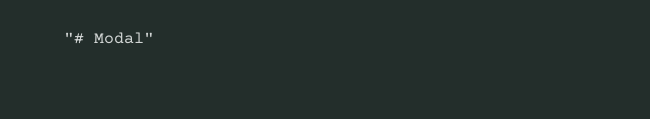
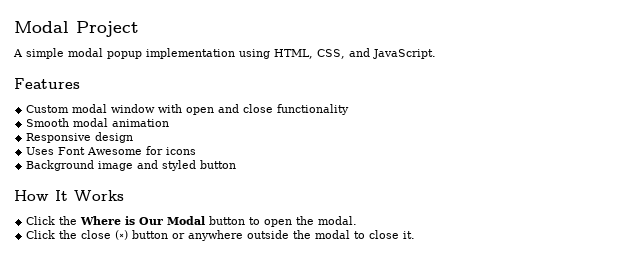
- "# Modal"
+ Modal Project
+ A simple modal popup implementation using HTML, CSS, and JavaScript.
+ Features
+ Custom modal window with open and close functionality
+ Smooth modal animation
+ Responsive design
+ Uses Font Awesome for icons
+ Background image and styled button
+ How It Works
+ Click the Where is Our Modal button to open the modal.
+ Click the close (×) button or anywhere outside the modal to close it.

